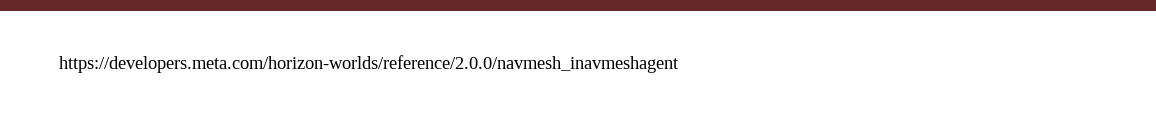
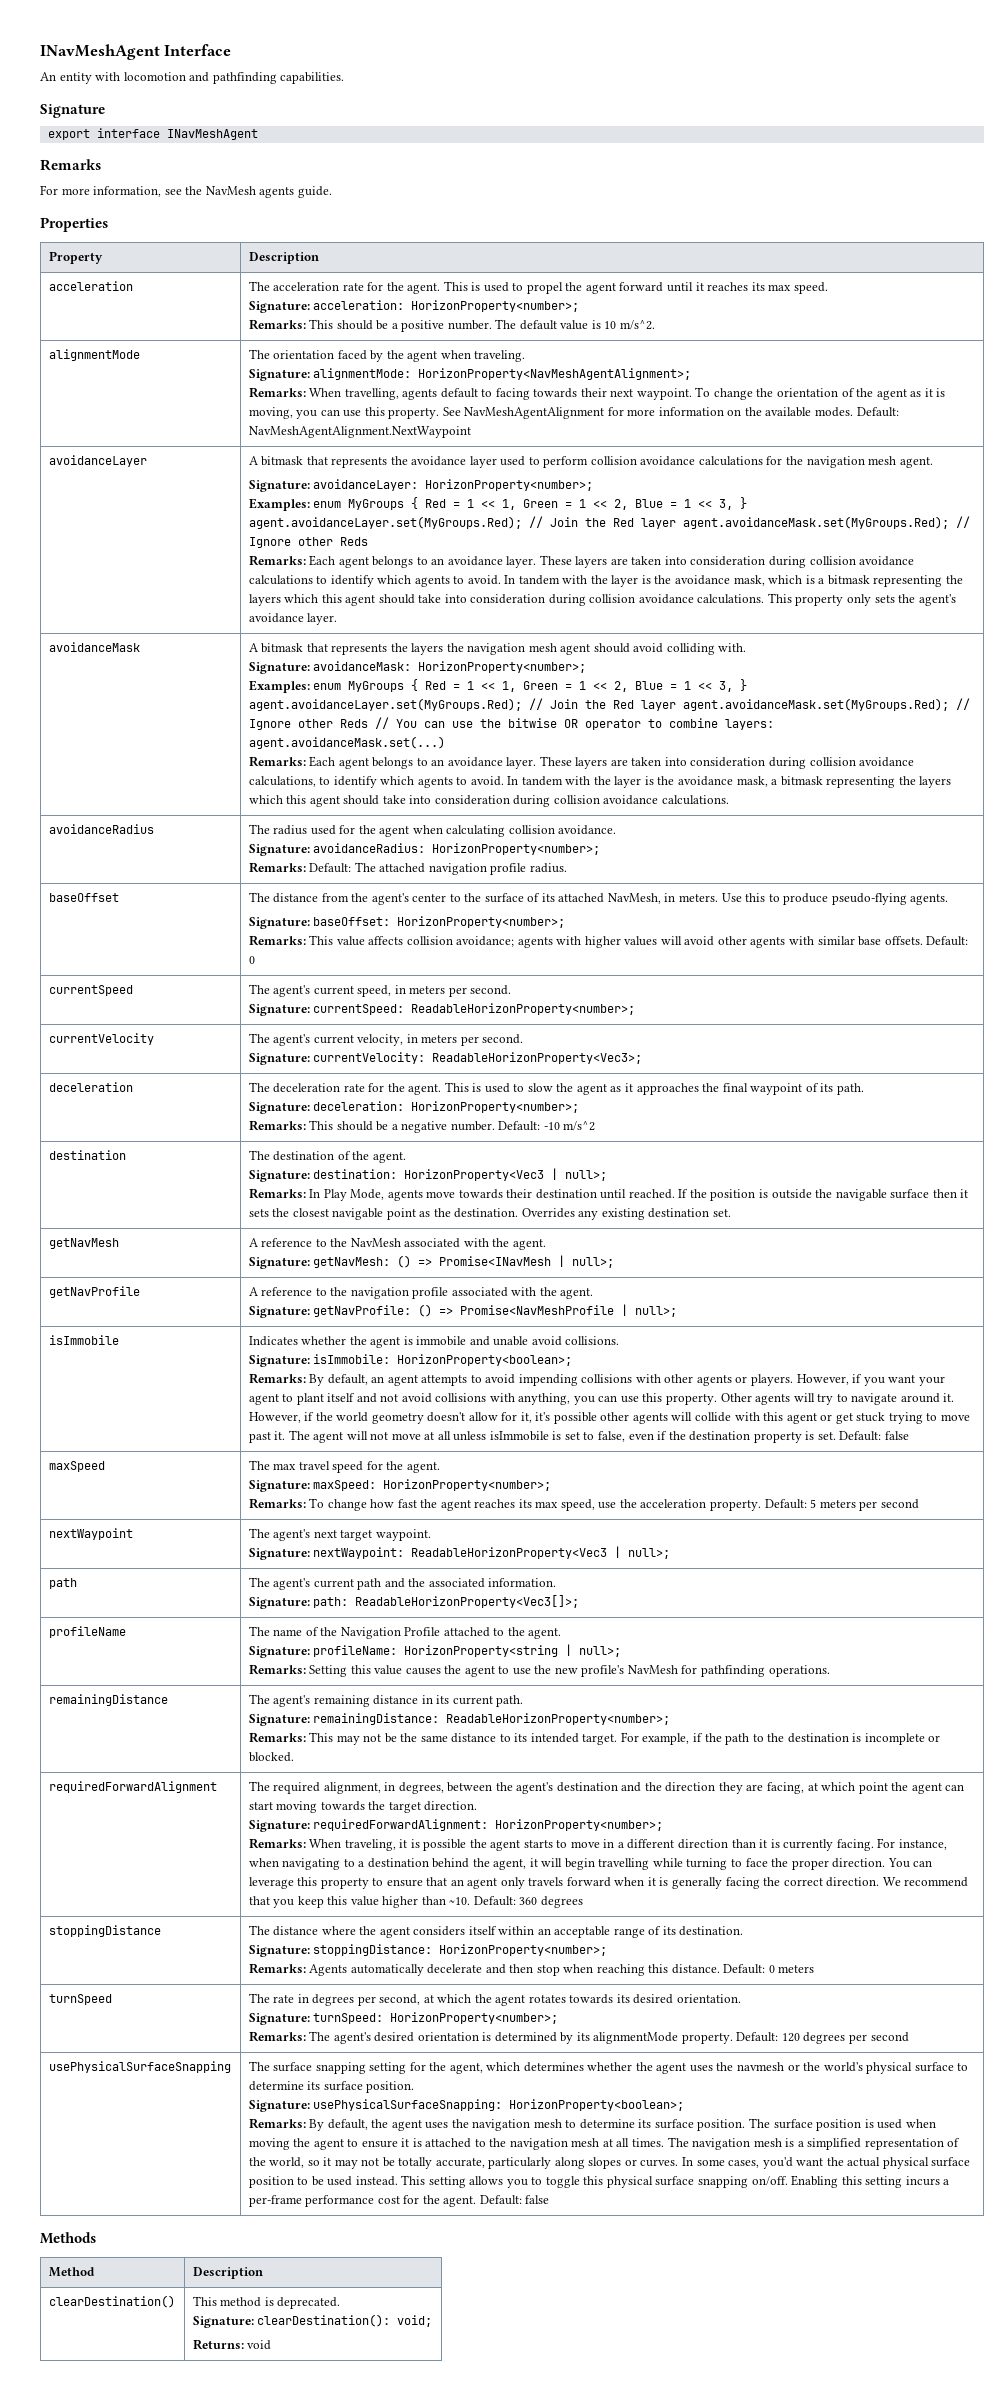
- https://developers.meta.com/horizon-worlds/reference/2.0.0/navmesh_inavmeshagent
+ INavMeshAgent Interface
+ An entity with locomotion and pathfinding capabilities.
+ Signature
+ export interface INavMeshAgent
+ Remarks
+ For more information, see the NavMesh agents guide.
+ Properties
+ Property | Description
+ acceleration | The acceleration rate for the agent. This is used to propel the agent forward until it reaches its max speed.
+ Signature: acceleration: HorizonProperty<number>;
+ Remarks: This should be a positive number. The default value is 10 m/s^2.
+ alignmentMode | The orientation faced by the agent when traveling.
+ Signature: alignmentMode: HorizonProperty<NavMeshAgentAlignment>;
+ Remarks: When travelling, agents default to facing towards their next waypoint. To change the orientation of the agent as it is moving, you can use this property. See NavMeshAgentAlignment for more information on the available modes. Default: NavMeshAgentAlignment.NextWaypoint
+ avoidanceLayer | A bitmask that represents the avoidance layer used to perform collision avoidance calculations for the navigation mesh agent.
+ Signature: avoidanceLayer: HorizonProperty<number>;
+ Examples: enum MyGroups { Red = 1 << 1, Green = 1 << 2, Blue = 1 << 3, } agent.avoidanceLayer.set(MyGroups.Red); // Join the Red layer agent.avoidanceMask.set(MyGroups.Red); // Ignore other Reds
+ Remarks: Each agent belongs to an avoidance layer. These layers are taken into consideration during collision avoidance calculations to identify which agents to avoid. In tandem with the layer is the avoidance mask, which is a bitmask representing the layers which this agent should take into consideration during collision avoidance calculations. This property only sets the agent's avoidance layer.
+ avoidanceMask | A bitmask that represents the layers the navigation mesh agent should avoid colliding with.
+ Signature: avoidanceMask: HorizonProperty<number>;
+ Examples: enum MyGroups { Red = 1 << 1, Green = 1 << 2, Blue = 1 << 3, } agent.avoidanceLayer.set(MyGroups.Red); // Join the Red layer agent.avoidanceMask.set(MyGroups.Red); // Ignore other Reds // You can use the bitwise OR operator to combine layers: agent.avoidanceMask.set(...)
+ Remarks: Each agent belongs to an avoidance layer. These layers are taken into consideration during collision avoidance calculations, to identify which agents to avoid. In tandem with the layer is the avoidance mask, a bitmask representing the layers which this agent should take into consideration during collision avoidance calculations.
+ avoidanceRadius | The radius used for the agent when calculating collision avoidance.
+ Signature: avoidanceRadius: HorizonProperty<number>;
+ Remarks: Default: The attached navigation profile radius.
+ baseOffset | The distance from the agent's center to the surface of its attached NavMesh, in meters. Use this to produce pseudo-flying agents.
+ Signature: baseOffset: HorizonProperty<number>;
+ Remarks: This value affects collision avoidance; agents with higher values will avoid other agents with similar base offsets. Default: 0
+ currentSpeed | The agent's current speed, in meters per second.
+ Signature: currentSpeed: ReadableHorizonProperty<number>;
+ currentVelocity | The agent's current velocity, in meters per second.
+ Signature: currentVelocity: ReadableHorizonProperty<Vec3>;
+ deceleration | The deceleration rate for the agent. This is used to slow the agent as it approaches the final waypoint of its path.
+ Signature: deceleration: HorizonProperty<number>;
+ Remarks: This should be a negative number. Default: -10 m/s^2
+ destination | The destination of the agent.
+ Signature: destination: HorizonProperty<Vec3 | null>;
+ Remarks: In Play Mode, agents move towards their destination until reached. If the position is outside the navigable surface then it sets the closest navigable point as the destination. Overrides any existing destination set.
+ getNavMesh | A reference to the NavMesh associated with the agent.
+ Signature: getNavMesh: () => Promise<INavMesh | null>;
+ getNavProfile | A reference to the navigation profile associated with the agent.
+ Signature: getNavProfile: () => Promise<NavMeshProfile | null>;
+ isImmobile | Indicates whether the agent is immobile and unable avoid collisions.
+ Signature: isImmobile: HorizonProperty<boolean>;
+ Remarks: By default, an agent attempts to avoid impending collisions with other agents or players. However, if you want your agent to plant itself and not avoid collisions with anything, you can use this property. Other agents will try to navigate around it. However, if the world geometry doesn't allow for it, it's possible other agents will collide with this agent or get stuck trying to move past it. The agent will not move at all unless isImmobile is set to false, even if the destination property is set. Default: false
+ maxSpeed | The max travel speed for the agent.
+ Signature: maxSpeed: HorizonProperty<number>;
+ Remarks: To change how fast the agent reaches its max speed, use the acceleration property. Default: 5 meters per second
+ nextWaypoint | The agent's next target waypoint.
+ Signature: nextWaypoint: ReadableHorizonProperty<Vec3 | null>;
+ path | The agent's current path and the associated information.
+ Signature: path: ReadableHorizonProperty<Vec3[]>;
+ profileName | The name of the Navigation Profile attached to the agent.
+ Signature: profileName: HorizonProperty<string | null>;
+ Remarks: Setting this value causes the agent to use the new profile's NavMesh for pathfinding operations.
+ remainingDistance | The agent's remaining distance in its current path.
+ Signature: remainingDistance: ReadableHorizonProperty<number>;
+ Remarks: This may not be the same distance to its intended target. For example, if the path to the destination is incomplete or blocked.
+ requiredForwardAlignment | The required alignment, in degrees, between the agent's destination and the direction they are facing, at which point the agent can start moving towards the target direction.
+ Signature: requiredForwardAlignment: HorizonProperty<number>;
+ Remarks: When traveling, it is possible the agent starts to move in a different direction than it is currently facing. For instance, when navigating to a destination behind the agent, it will begin travelling while turning to face the proper direction. You can leverage this property to ensure that an agent only travels forward when it is generally facing the correct direction. We recommend that you keep this value higher than ~10. Default: 360 degrees
+ stoppingDistance | The distance where the agent considers itself within an acceptable range of its destination.
+ Signature: stoppingDistance: HorizonProperty<number>;
+ Remarks: Agents automatically decelerate and then stop when reaching this distance. Default: 0 meters
+ turnSpeed | The rate in degrees per second, at which the agent rotates towards its desired orientation.
+ Signature: turnSpeed: HorizonProperty<number>;
+ Remarks: The agent's desired orientation is determined by its alignmentMode property. Default: 120 degrees per second
+ usePhysicalSurfaceSnapping | The surface snapping setting for the agent, which determines whether the agent uses the navmesh or the world's physical surface to determine its surface position.
+ Signature: usePhysicalSurfaceSnapping: HorizonProperty<boolean>;
+ Remarks: By default, the agent uses the navigation mesh to determine its surface position. The surface position is used when moving the agent to ensure it is attached to the navigation mesh at all times. The navigation mesh is a simplified representation of the world, so it may not be totally accurate, particularly along slopes or curves. In some cases, you'd want the actual physical surface position to be used instead. This setting allows you to toggle this physical surface snapping on/off. Enabling this setting incurs a per-frame performance cost for the agent. Default: false
+ Methods
+ Method | Description
+ clearDestination() | This method is deprecated.
+ Signature: clearDestination(): void;
+ Returns: void

